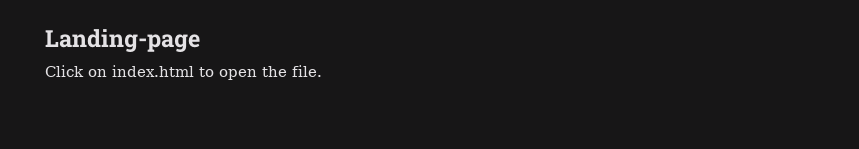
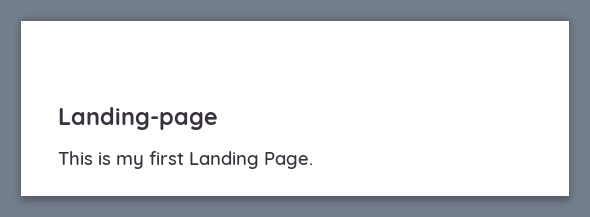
- Click on index.html to open the file.
+ This is my first Landing Page.

